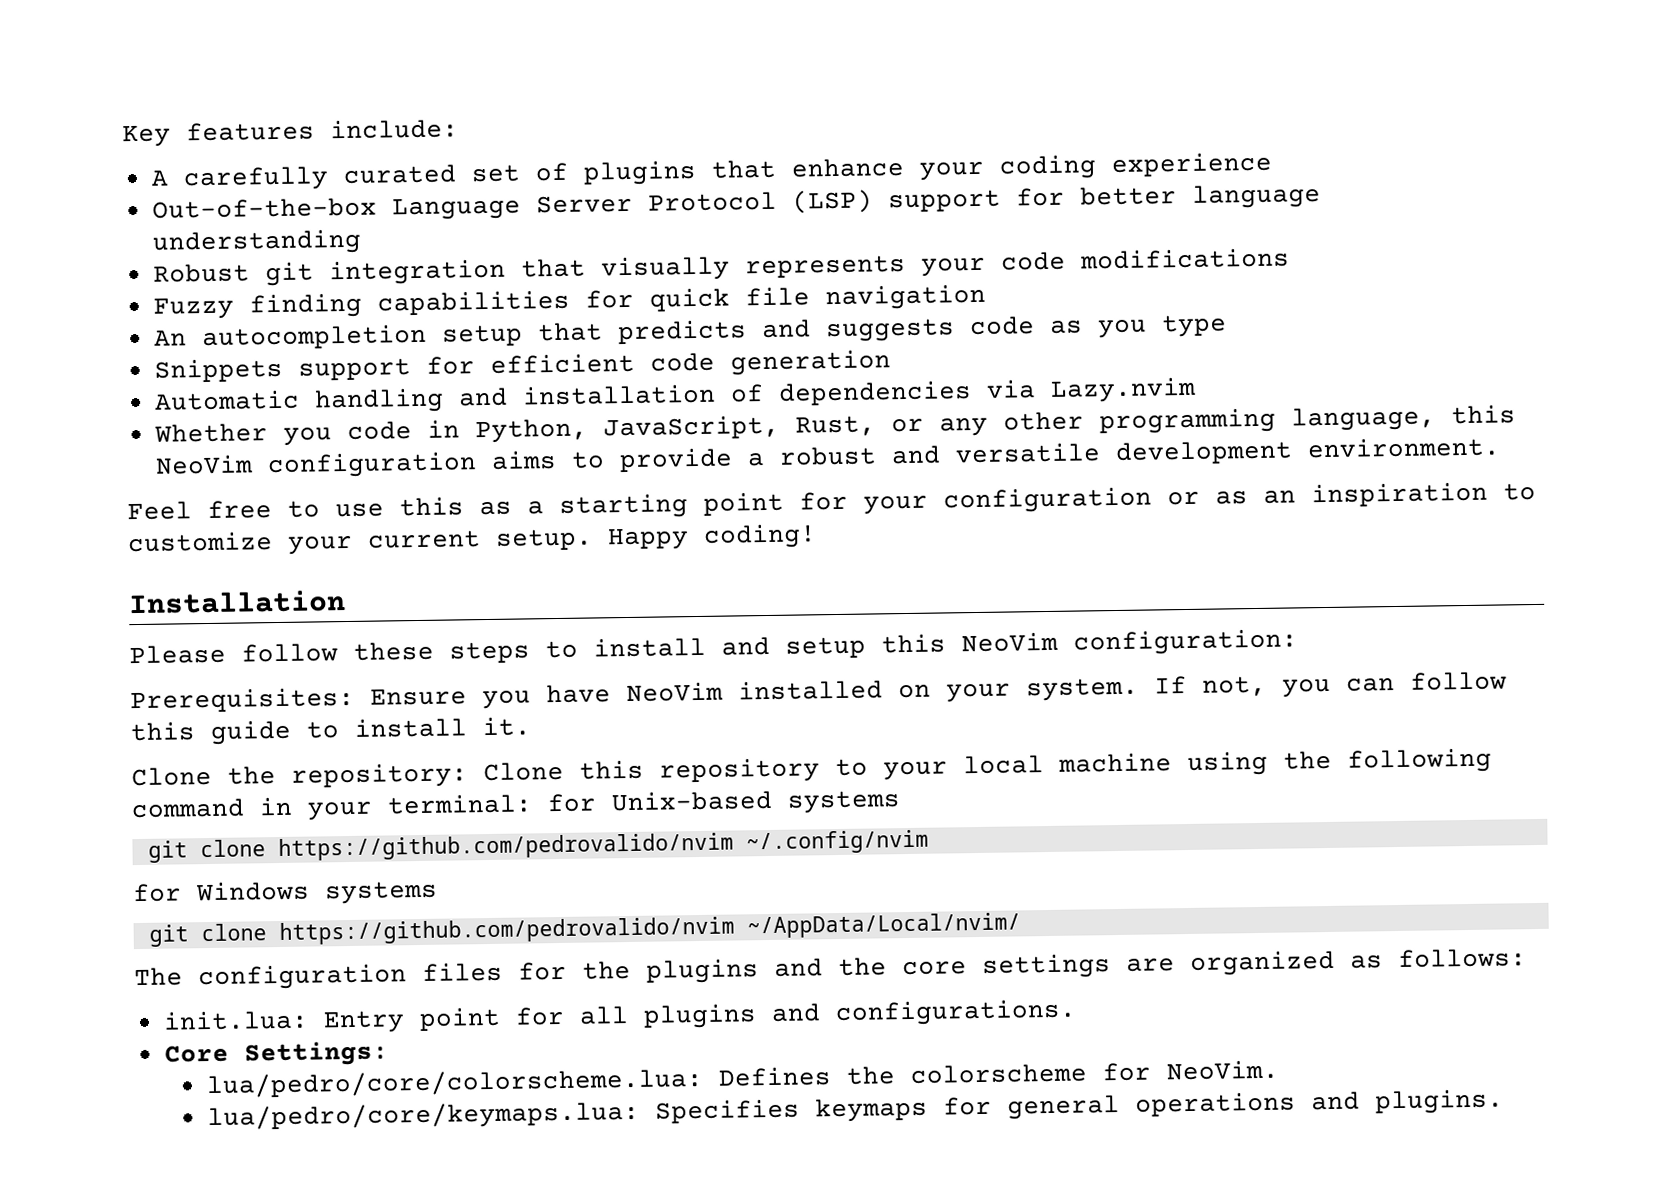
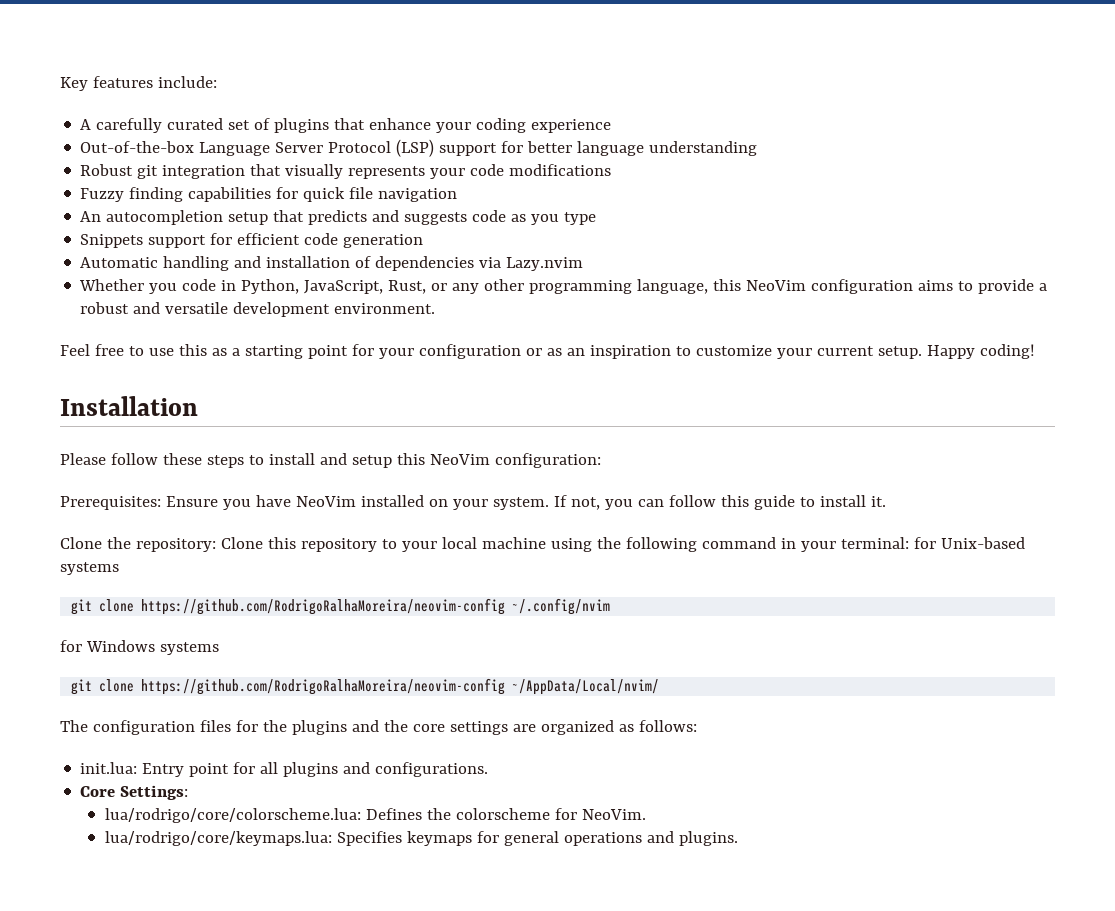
- git clone https://github.com/pedrovalido/nvim ~/.config/nvim
+ git clone https://github.com/RodrigoRalhaMoreira/neovim-config ~/.config/nvim
- git clone https://github.com/pedrovalido/nvim ~/AppData/Local/nvim/
+ git clone https://github.com/RodrigoRalhaMoreira/neovim-config ~/AppData/Local/nvim/
- lua/pedro/core/colorscheme.lua: Defines the colorscheme for NeoVim.
+ lua/rodrigo/core/colorscheme.lua: Defines the colorscheme for NeoVim.
- lua/pedro/core/keymaps.lua: Specifies keymaps for general operations and plugins.
+ lua/rodrigo/core/keymaps.lua: Specifies keymaps for general operations and plugins.

